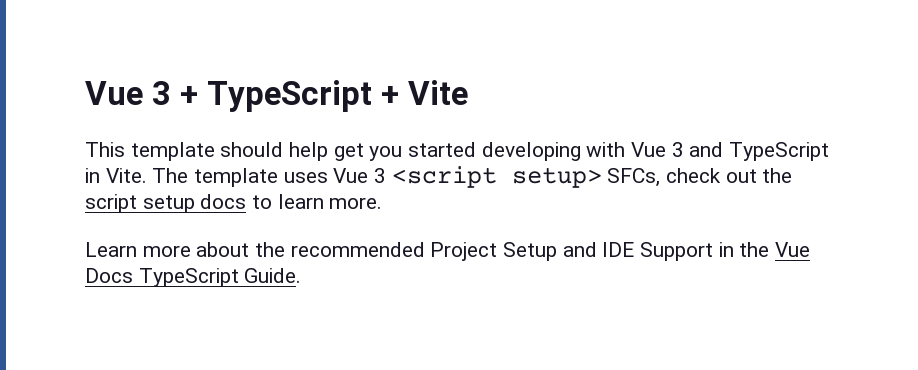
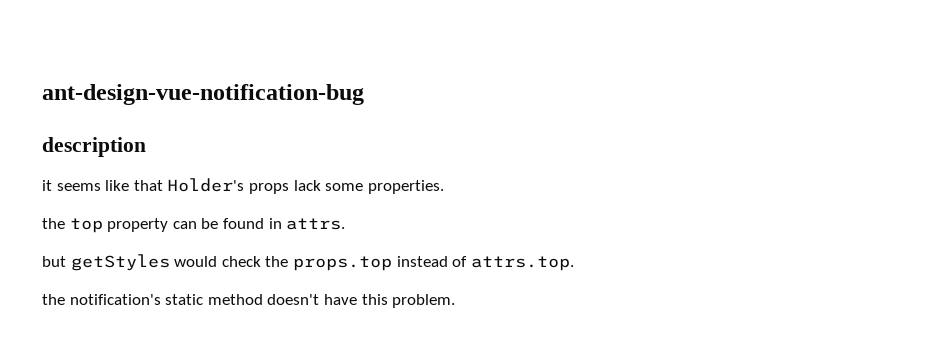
- Vue 3 + TypeScript + Vite
- This template should help get you started developing with Vue 3 and TypeScript in Vite. The template uses Vue 3 <script setup> SFCs, check out the script setup docs to learn more.
- Learn more about the recommended Project Setup and IDE Support in the Vue Docs TypeScript Guide.
+ ant-design-vue-notification-bug
+ description
+ it seems like that Holder's props lack some properties.
+ the top property can be found in attrs.
+ but getStyles would check the props.top instead of attrs.top.
+ the notification's static method doesn't have this problem.

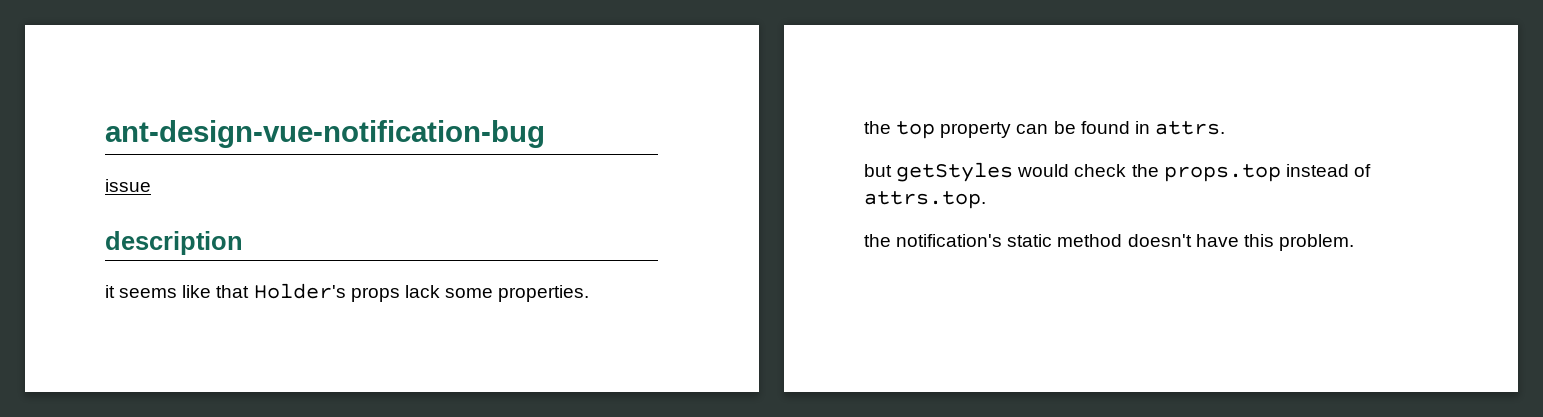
+ issue

